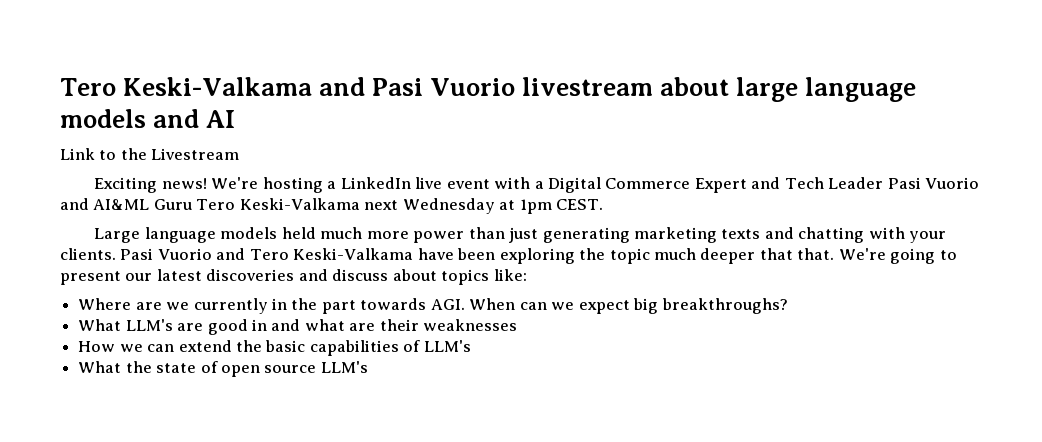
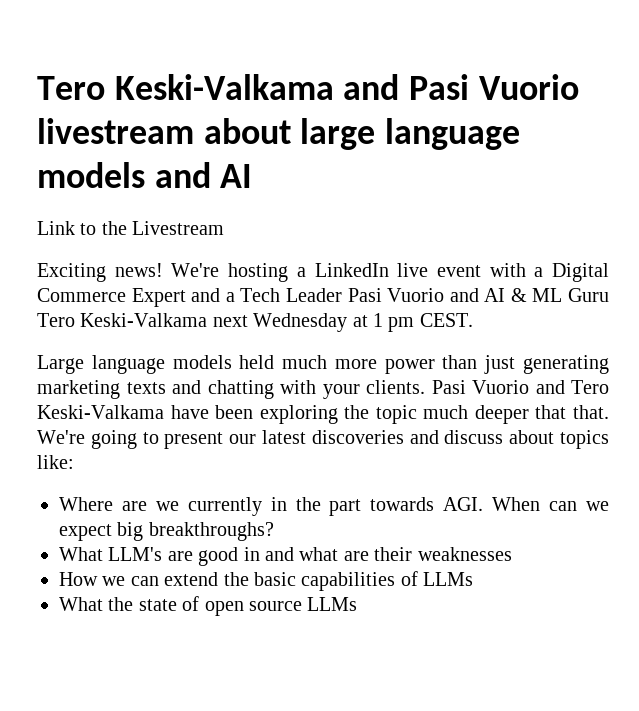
- We're hosting a LinkedIn live event with a Digital Commerce Expert and Tech Leader Pasi Vuorio and AI&ML Guru Tero Keski-Valkama next Wednesday at 1pm CEST.
+ We're hosting a LinkedIn live event with a Digital Commerce Expert and a Tech Leader Pasi Vuorio and AI & ML Guru Tero Keski-Valkama next Wednesday at 1 pm CEST.
- How we can extend the basic capabilities of LLM's
+ How we can extend the basic capabilities of LLMs
- What the state of open source LLM's
+ What the state of open source LLMs

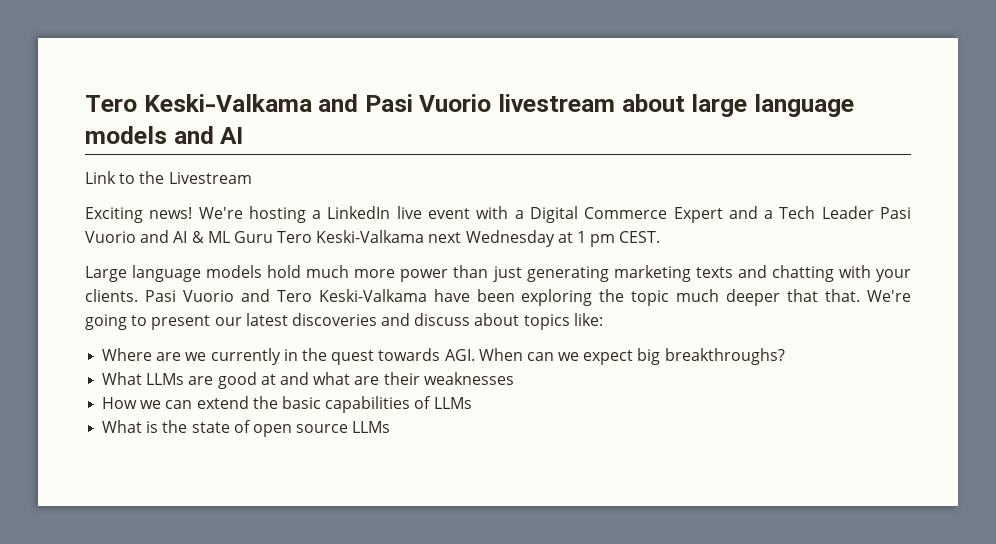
- Large language models held much more power than just generating marketing texts and chatting with your clients.
+ Large language models hold much more power than just generating marketing texts and chatting with your clients.
- Where are we currently in the part towards AGI. When can we expect big breakthroughs?
+ Where are we currently in the quest towards AGI. When can we expect big breakthroughs?
- What LLM's are good in and what are their weaknesses
+ What LLMs are good at and what are their weaknesses
- What the state of open source LLMs
+ What is the state of open source LLMs

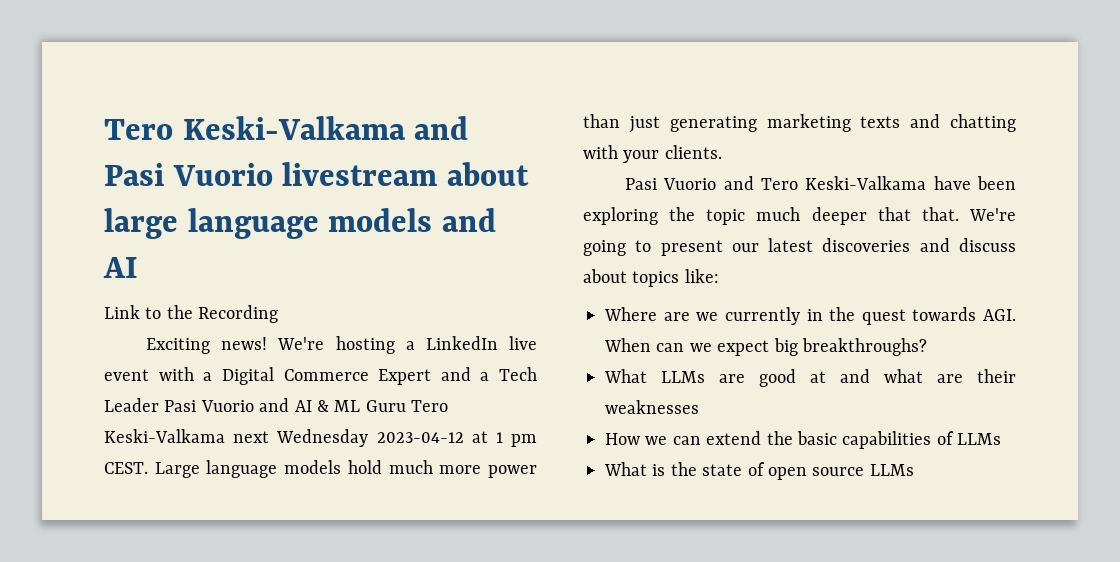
- Link to the Livestream
+ Link to the Recording
- We're hosting a LinkedIn live event with a Digital Commerce Expert and a Tech Leader Pasi Vuorio and AI & ML Guru Tero Keski-Valkama next Wednesday at 1 pm CEST.
- Large language models hold much more power than just generating marketing texts and chatting with your clients. Pasi Vuorio and Tero Keski-Valkama have been exploring the topic much deeper that that.
+ We're hosting a LinkedIn live event with a Digital Commerce Expert and a Tech Leader Pasi Vuorio and AI & ML Guru Tero Keski-Valkama next Wednesday 2023-04-12 at 1 pm CEST. Large language models hold much more power than just generating marketing texts and chatting with your clients.
+ Pasi Vuorio and Tero Keski-Valkama have been exploring the topic much deeper that that.

